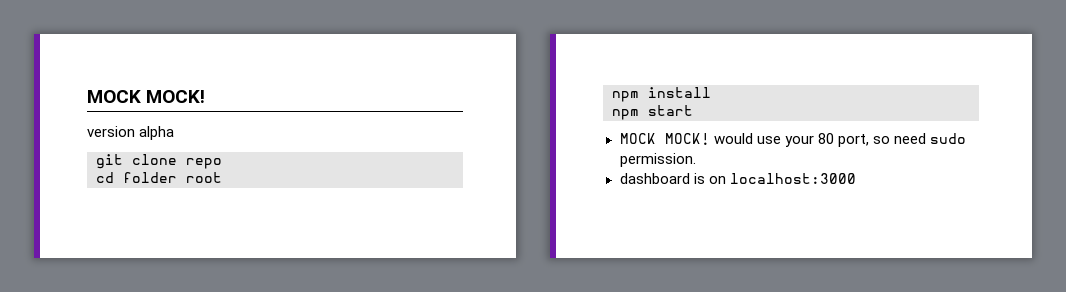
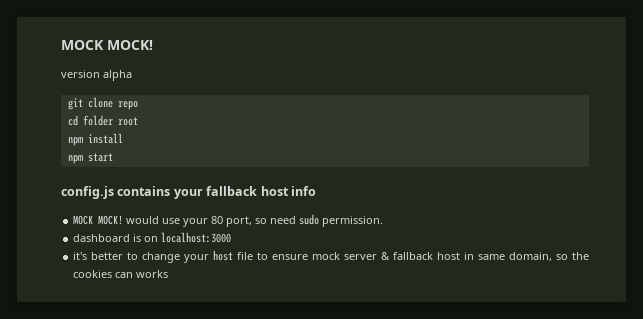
+ config.js contains your fallback host info
+ it's better to change your host file to ensure mock server & fallback host in same domain, so the cookies can works

